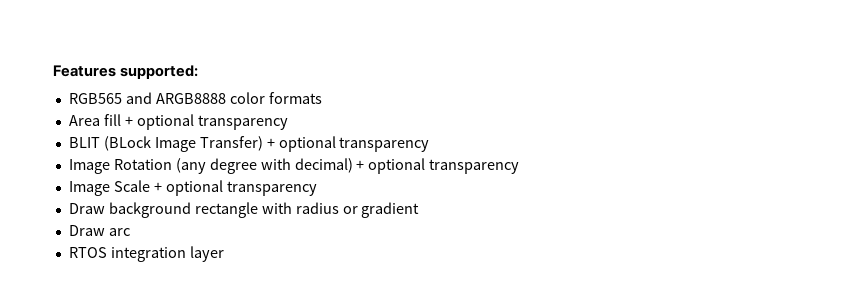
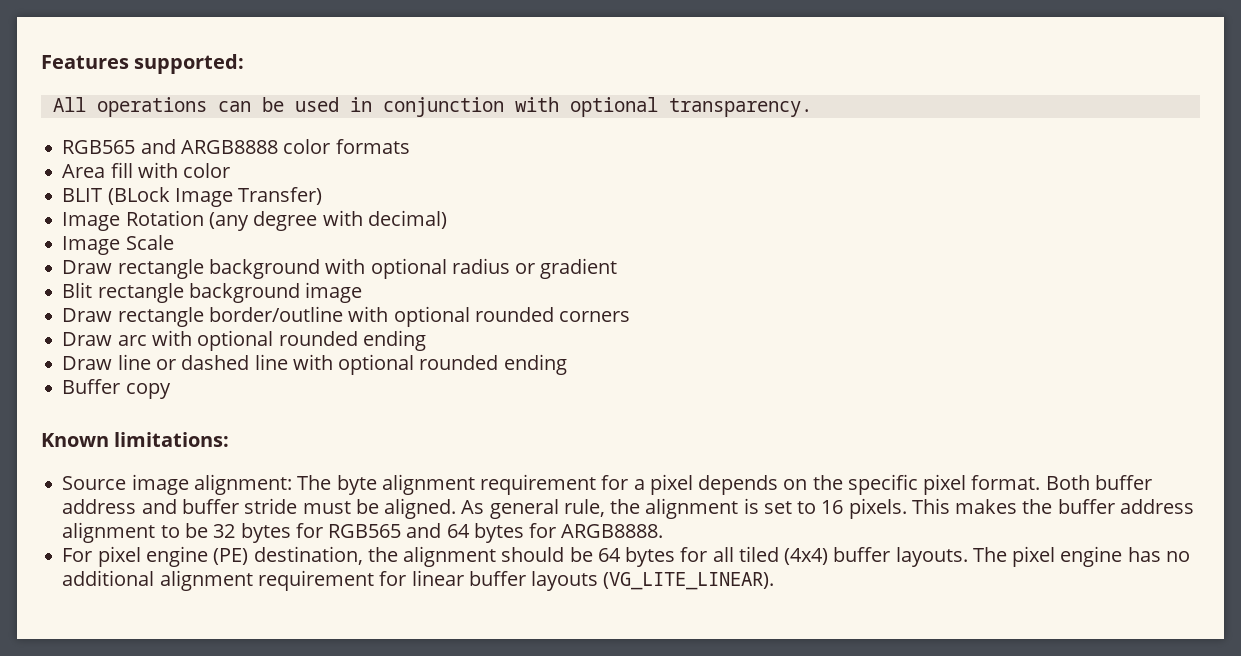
+ All operations can be used in conjunction with optional transparency.
- Area fill + optional transparency
+ Area fill with color
- BLIT (BLock Image Transfer) + optional transparency
+ BLIT (BLock Image Transfer)
- Image Rotation (any degree with decimal) + optional transparency
+ Image Rotation (any degree with decimal)
- Image Scale + optional transparency
- Draw background rectangle with radius or gradient
- Draw arc
- RTOS integration layer
+ Image Scale
+ Draw rectangle background with optional radius or gradient
+ Blit rectangle background image
+ Draw rectangle border/outline with optional rounded corners
+ Draw arc with optional rounded ending
+ Draw line or dashed line with optional rounded ending
+ Buffer copy
+ Known limitations:
+ Source image alignment: The byte alignment requirement for a pixel depends on the specific pixel format. Both buffer address and buffer stride must be aligned. As general rule, the alignment is set to 16 pixels. This makes the buffer address alignment to be 32 bytes for RGB565 and 64 bytes for ARGB8888.
+ For pixel engine (PE) destination, the alignment should be 64 bytes for all tiled (4x4) buffer layouts. The pixel engine has no additional alignment requirement for linear buffer layouts (VG_LITE_LINEAR).

